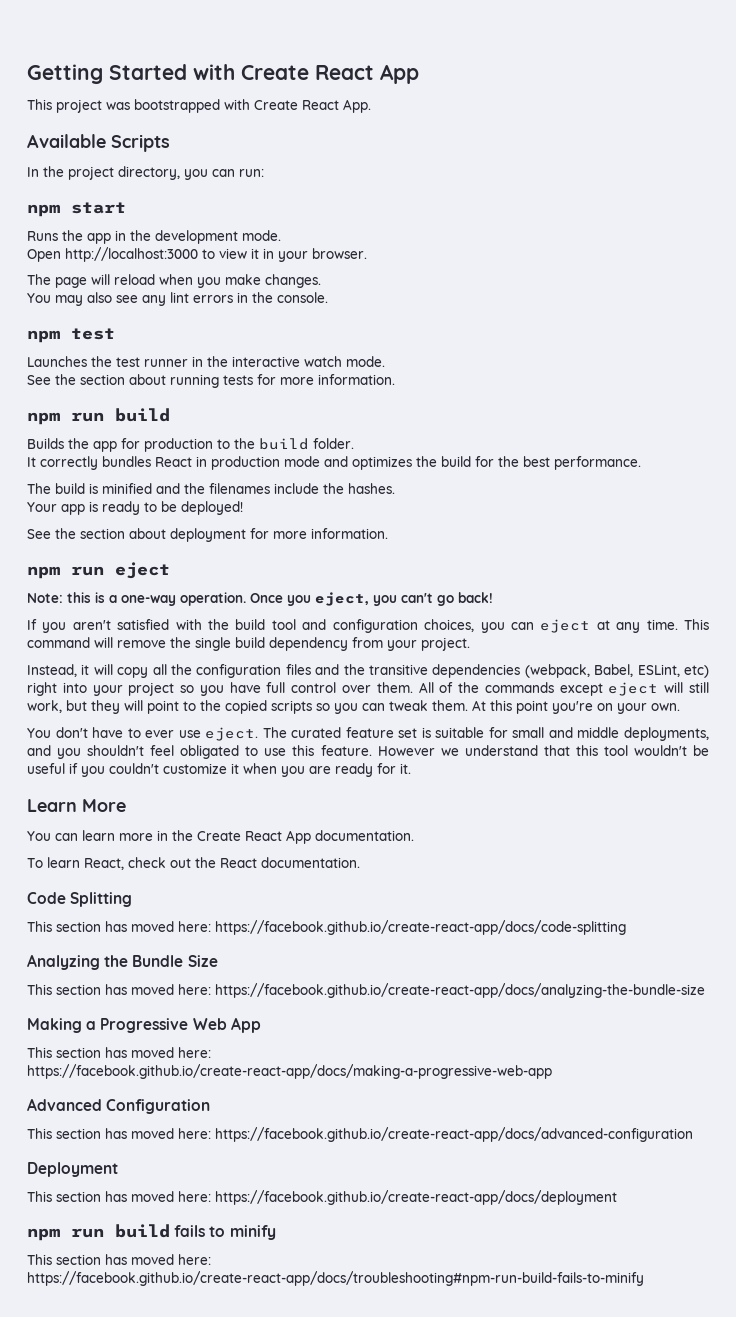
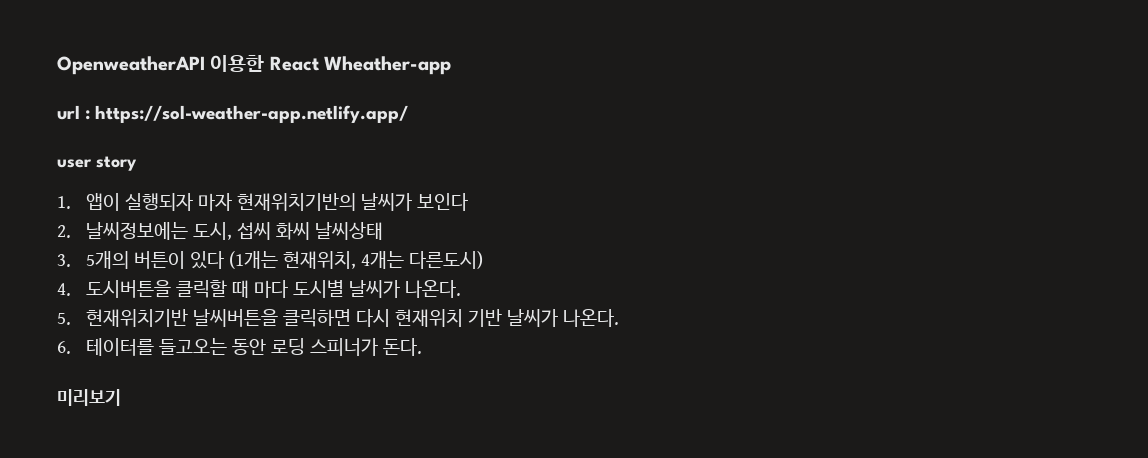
- Getting Started with Create React App
- This project was bootstrapped with Create React App.
- Available Scripts
- In the project directory, you can run:
- npm start
- Runs the app in the development mode.
- Open http://localhost:3000 to view it in your browser.
- The page will reload when you make changes.
- You may also see any lint errors in the console.
- npm test
- Launches the test runner in the interactive watch mode.
- See the section about running tests for more information.
- npm run build
- Builds the app for production to the build folder.
- It correctly bundles React in production mode and optimizes the build for the best performance.
- The build is minified and the filenames include the hashes.
- Your app is ready to be deployed!
- See the section about deployment for more information.
- npm run eject
- Note: this is a one-way operation. Once you eject, you can't go back!
- If you aren't satisfied with the build tool and configuration choices, you can eject at any time. This command will remove the single build dependency from your project.
- Instead, it will copy all the configuration files and the transitive dependencies (webpack, Babel, ESLint, etc) right into your project so you have full control over them. All of the commands except eject will still work, but they will point to the copied scripts so you can tweak them. At this point you're on your own.
- You don't have to ever use eject. The curated feature set is suitable for small and middle deployments, and you shouldn't feel obligated to use this feature. However we understand that this tool wouldn't be useful if you couldn't customize it when you are ready for it.
- Learn More
- You can learn more in the Create React App documentation.
- To learn React, check out the React documentation.
- Code Splitting
- This section has moved here: https://facebook.github.io/create-react-app/docs/code-splitting
- Analyzing the Bundle Size
- This section has moved here: https://facebook.github.io/create-react-app/docs/analyzing-the-bundle-size
- Making a Progressive Web App
- This section has moved here: https://facebook.github.io/create-react-app/docs/making-a-progressive-web-app
- Advanced Configuration
- This section has moved here: https://facebook.github.io/create-react-app/docs/advanced-configuration
- Deployment
- This section has moved here: https://facebook.github.io/create-react-app/docs/deployment
- npm run build fails to minify
- This section has moved here: https://facebook.github.io/create-react-app/docs/troubleshooting#npm-run-build-fails-to-minify
+ OpenweatherAPI 이용한 React Wheather-app
+ url : https://sol-weather-app.netlify.app/
+ user story
+ 1. 앱이 실행되자 마자 현재위치기반의 날씨가 보인다
+ 2. 날씨정보에는 도시, 섭씨 화씨 날씨상태
+ 3. 5개의 버튼이 있다 (1개는 현재위치, 4개는 다른도시)
+ 4. 도시버튼을 클릭할 때 마다 도시별 날씨가 나온다.
+ 5. 현재위치기반 날씨버튼을 클릭하면 다시 현재위치 기반 날씨가 나온다.
+ 6. 테이터를 들고오는 동안 로딩 스피너가 돈다.
+ 미리보기

